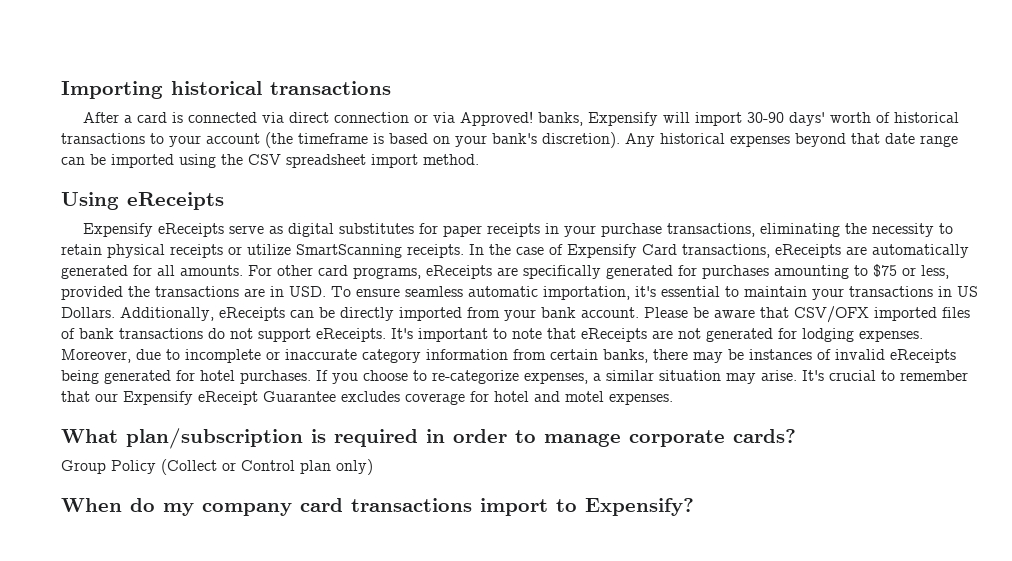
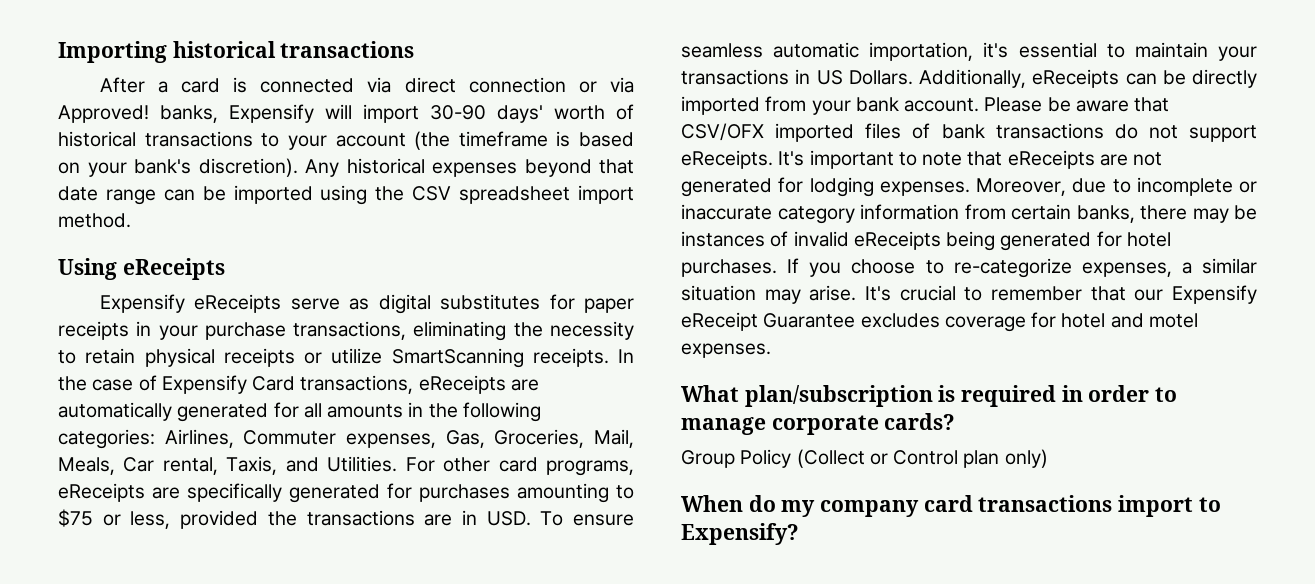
- In the case of Expensify Card transactions, eReceipts are automatically generated for all amounts.
+ In the case of Expensify Card transactions, eReceipts are automatically generated for all amounts in the following categories: Airlines, Commuter expenses, Gas, Groceries, Mail, Meals, Car rental, Taxis, and Utilities.

